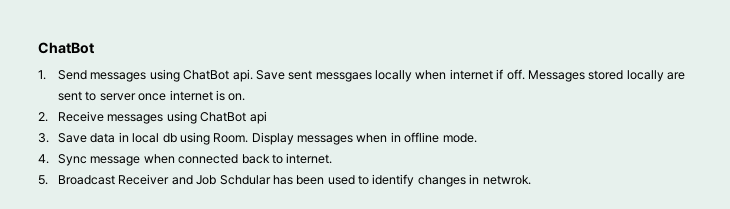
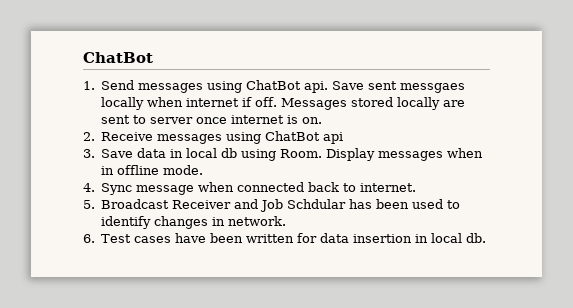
- 5. Broadcast Receiver and Job Schdular has been used to identify changes in netwrok.
+ 5. Broadcast Receiver and Job Schdular has been used to identify changes in network.
+ 6. Test cases have been written for data insertion in local db.

